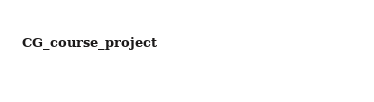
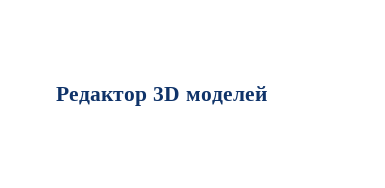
- CG_course_project
+ Редактор 3D моделей

